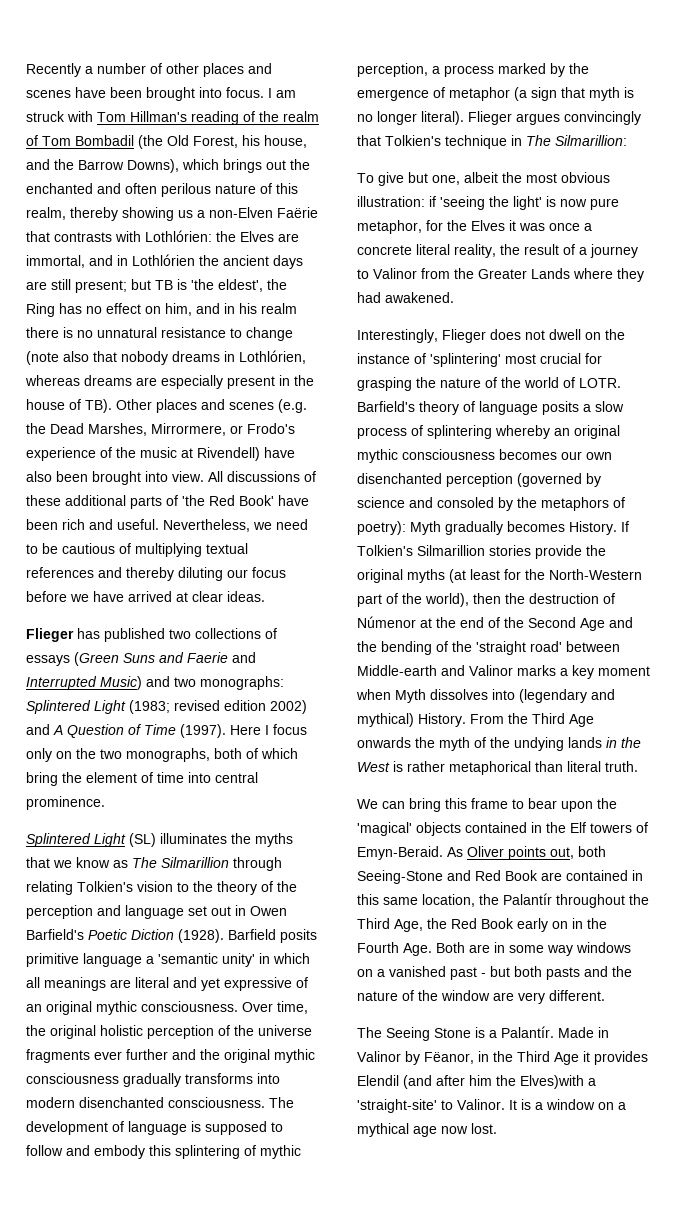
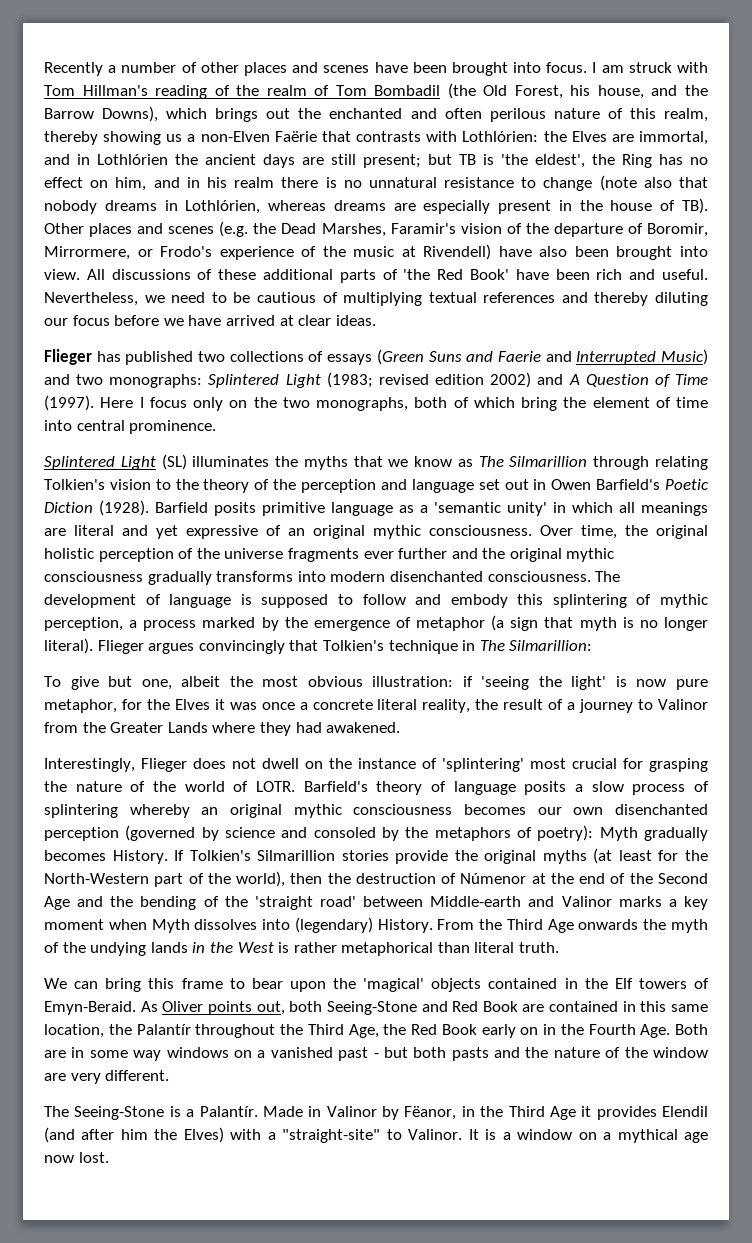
- but TB is 'the eldest', the Ring has no effect on him, and in his realm there is no unnatural resistance to change (note also that nobody dreams in Lothlórien, whereas dreams are especially present in the house of TB). Other places and scenes (e.g. the Dead Marshes, Mirrormere, or Frodo's experience of the music at Rivendell) have also been brought into view.
+ but TB is 'the eldest', the Ring has no effect on him, and in his realm there is no unnatural resistance to change (note also that nobody dreams in Lothlórien, whereas dreams are especially present in the house of TB). Other places and scenes (e.g. the Dead Marshes, Faramir's vision of the departure of Boromir, Mirrormere, or Frodo's experience of the music at Rivendell) have also been brought into view.
- Barfield posits primitive language a 'semantic unity' in which all meanings are literal and yet expressive of an original mythic consciousness.
+ Barfield posits primitive language as a 'semantic unity' in which all meanings are literal and yet expressive of an original mythic consciousness.
- If Tolkien's Silmarillion stories provide the original myths (at least for the North-Western part of the world), then the destruction of Númenor at the end of the Second Age and the bending of the 'straight road' between Middle-earth and Valinor marks a key moment when Myth dissolves into (legendary and mythical) History.
+ If Tolkien's Silmarillion stories provide the original myths (at least for the North-Western part of the world), then the destruction of Númenor at the end of the Second Age and the bending of the 'straight road' between Middle-earth and Valinor marks a key moment when Myth dissolves into (legendary) History.
- The Seeing Stone is a Palantír.
+ The Seeing-Stone is a Palantír.
- Made in Valinor by Fëanor, in the Third Age it provides Elendil (and after him the Elves)with a 'straight-site' to Valinor.
+ Made in Valinor by Fëanor, in the Third Age it provides Elendil (and after him the Elves) with a "straight-site" to Valinor.

